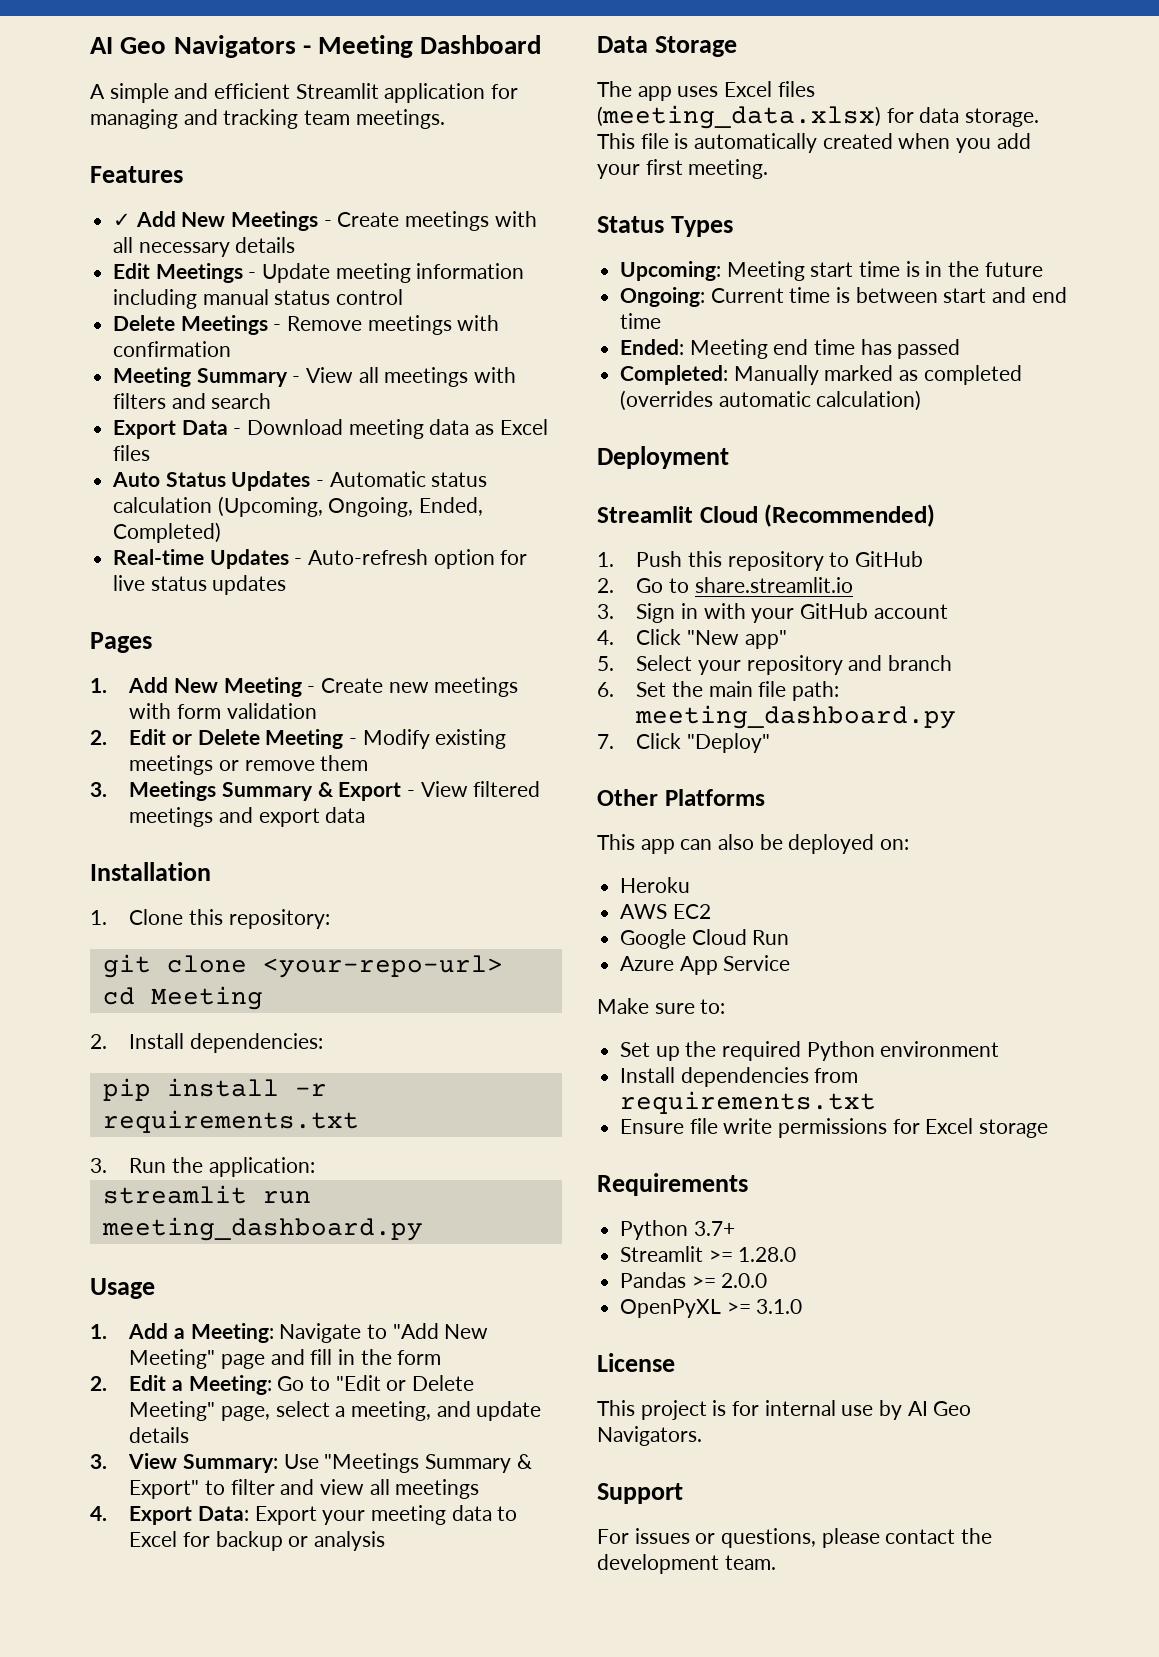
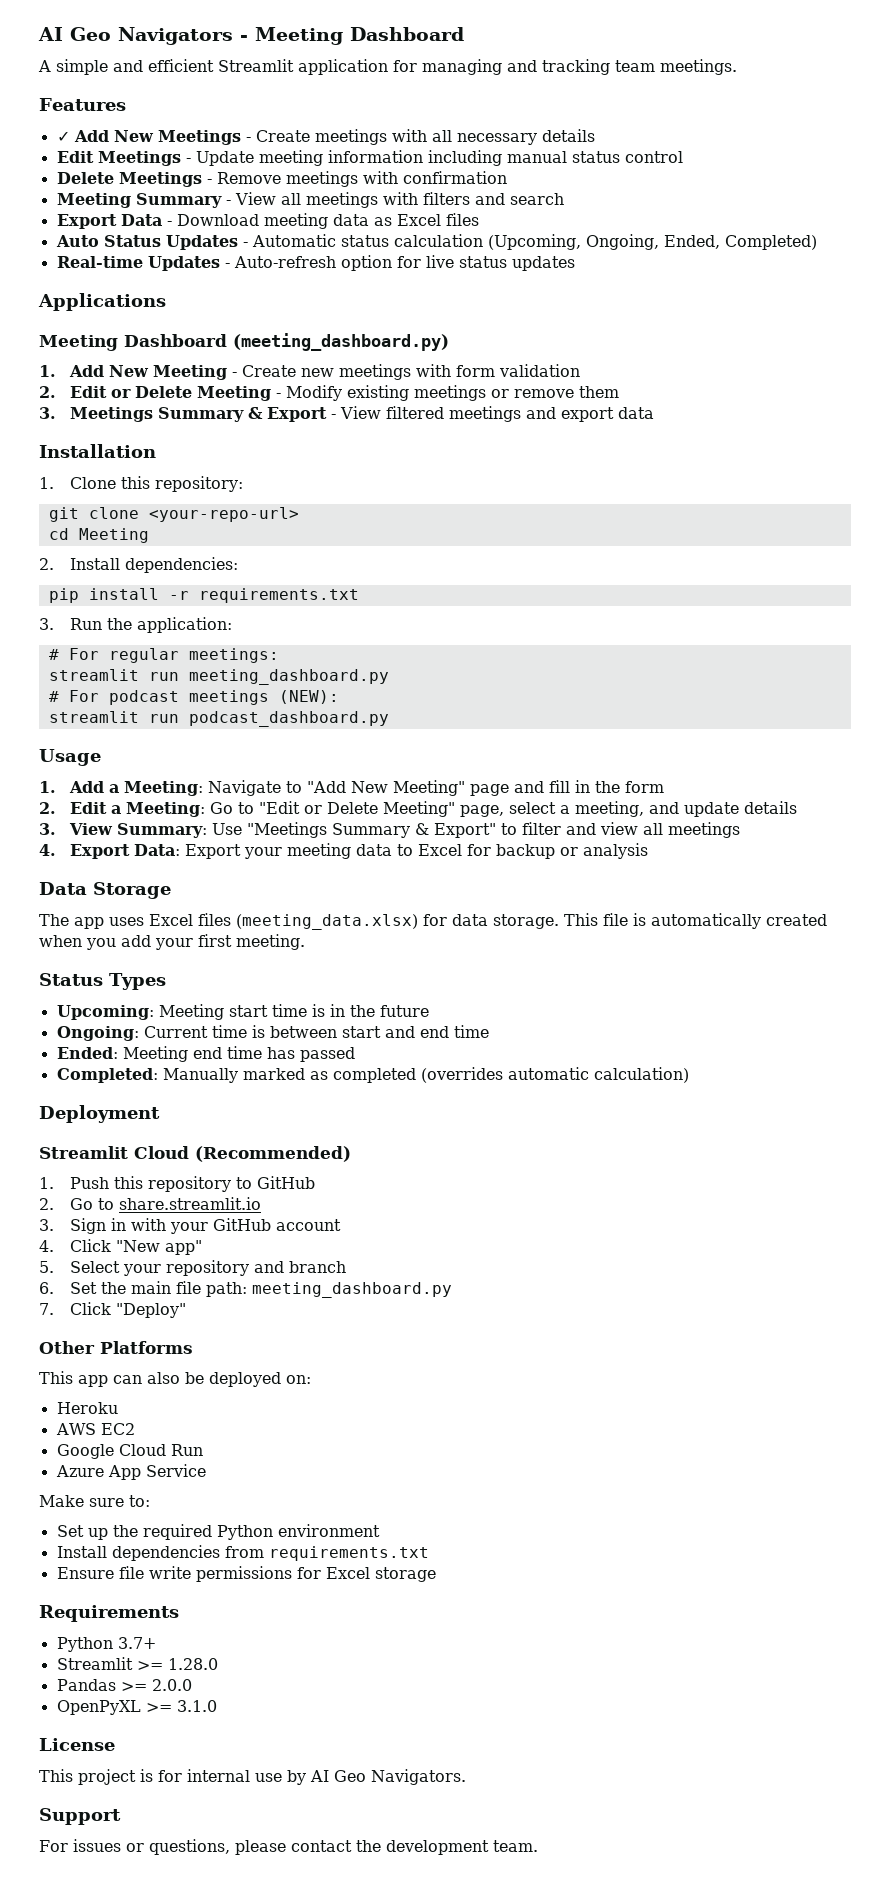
- Pages
+ Applications
+ Meeting Dashboard (meeting_dashboard.py)
+ # For regular meetings:
+ # For podcast meetings (NEW):
+ streamlit run podcast_dashboard.py

